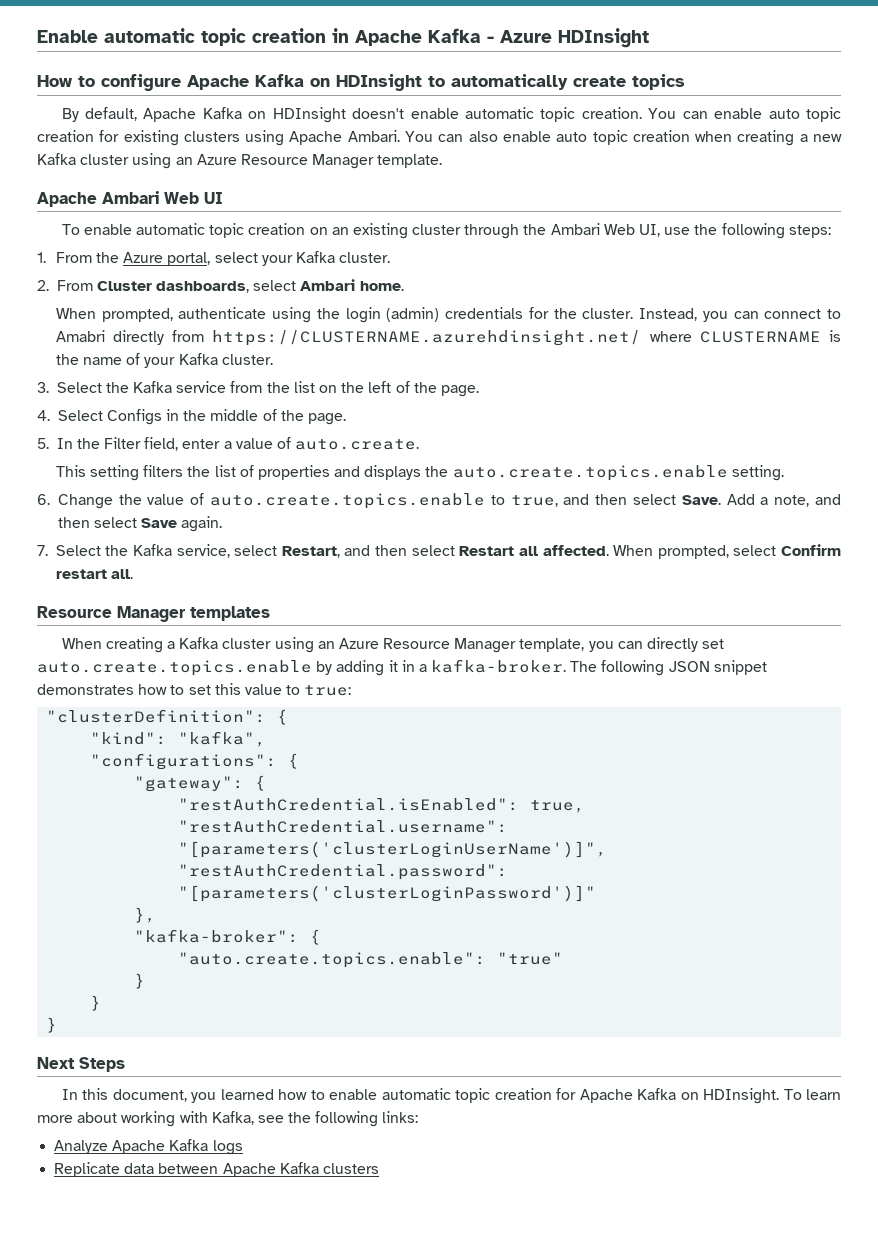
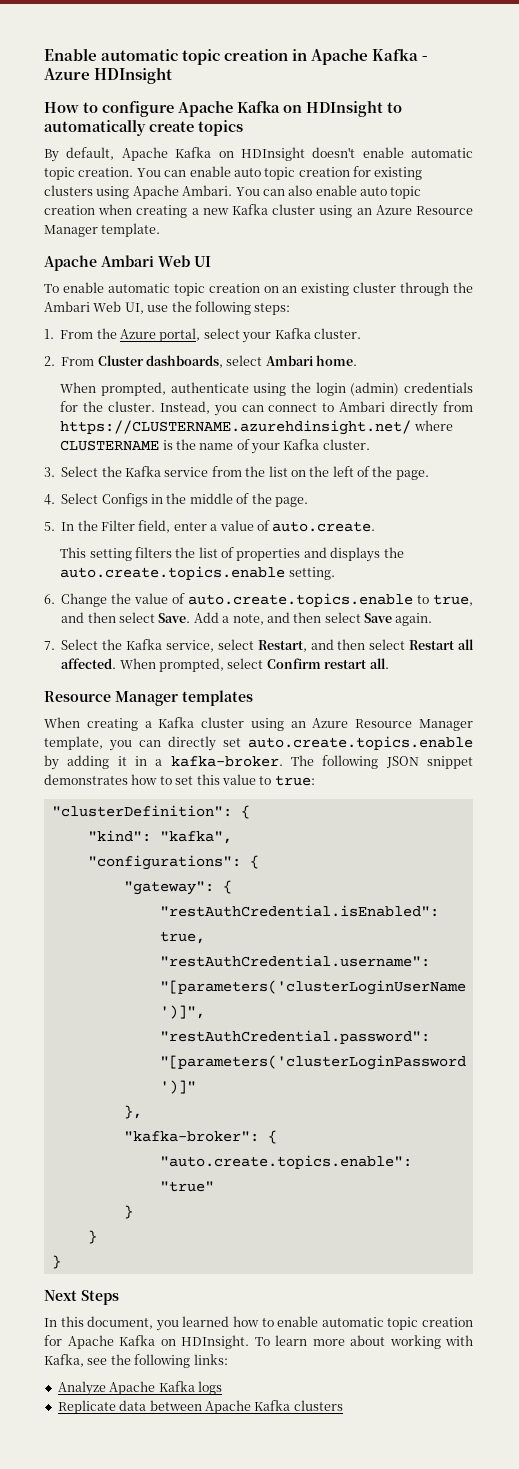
- Instead, you can connect to Amabri directly from https://CLUSTERNAME.azurehdinsight.net/ where CLUSTERNAME is the name of your Kafka cluster.
+ Instead, you can connect to Ambari directly from https://CLUSTERNAME.azurehdinsight.net/ where CLUSTERNAME is the name of your Kafka cluster.

